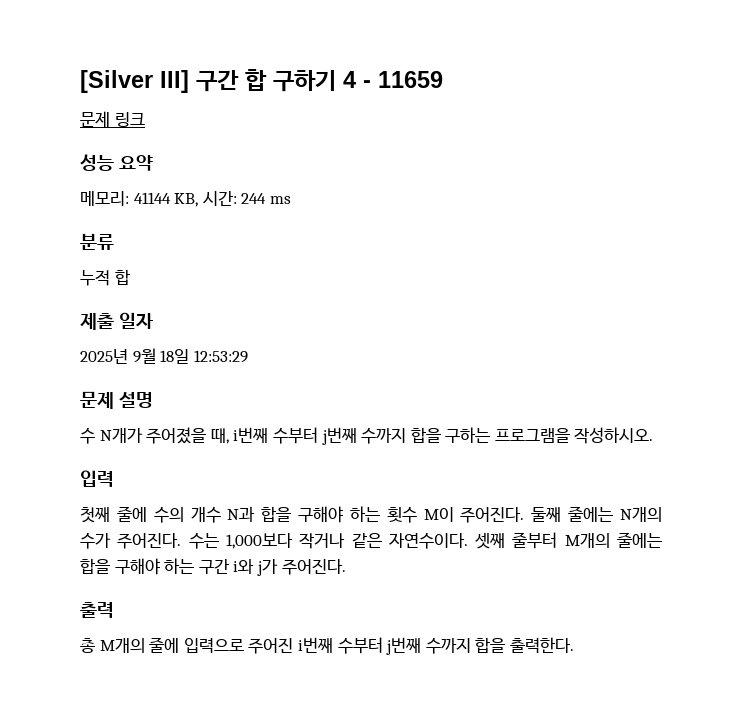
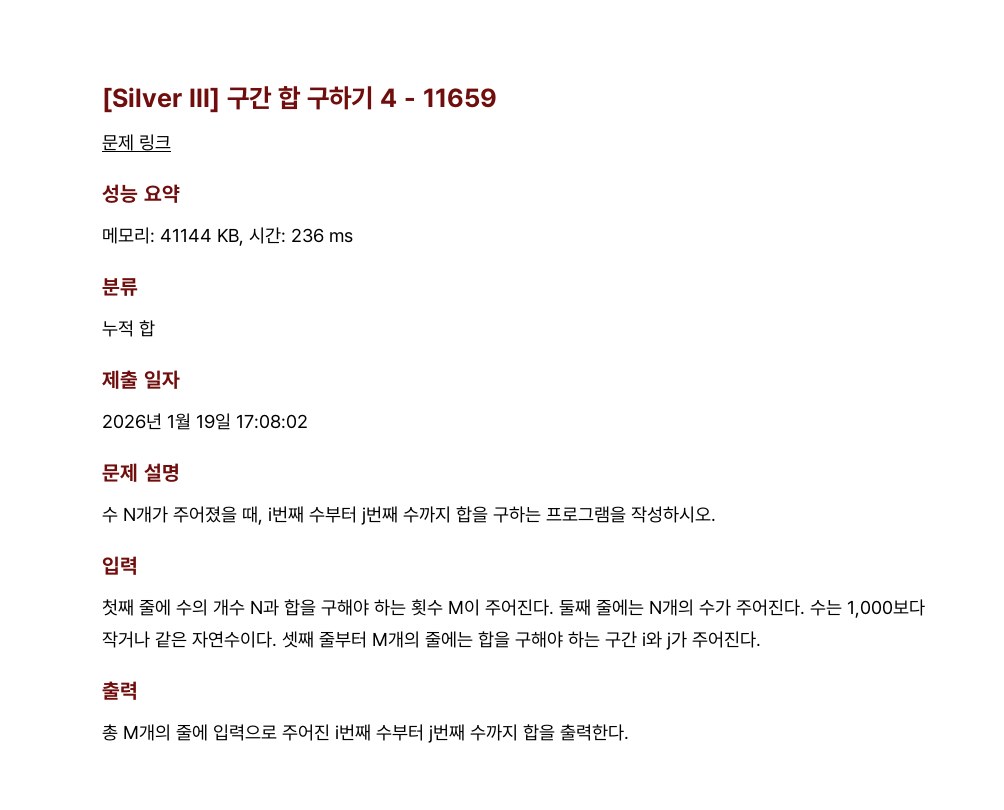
- 메모리: 41144 KB, 시간: 244 ms
+ 메모리: 41144 KB, 시간: 236 ms
- 2025년 9월 18일 12:53:29
+ 2026년 1월 19일 17:08:02

